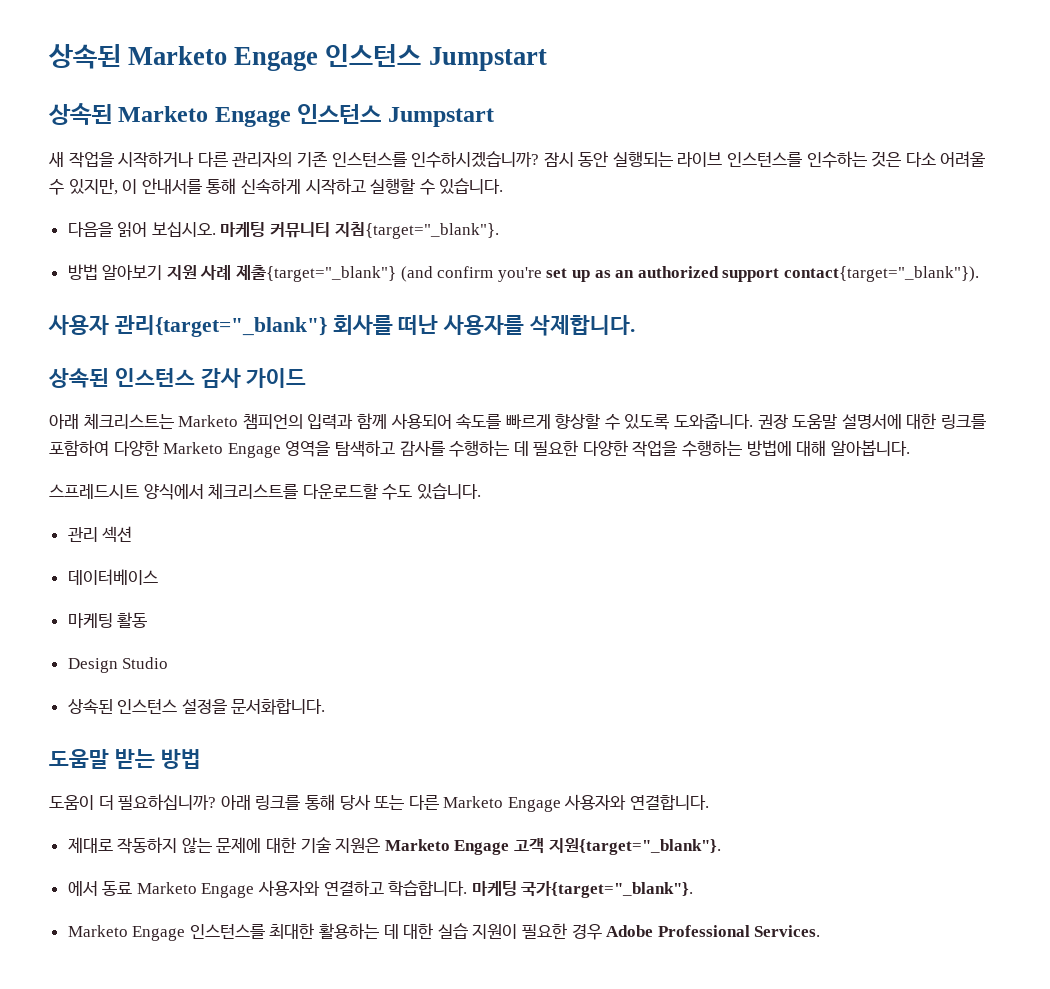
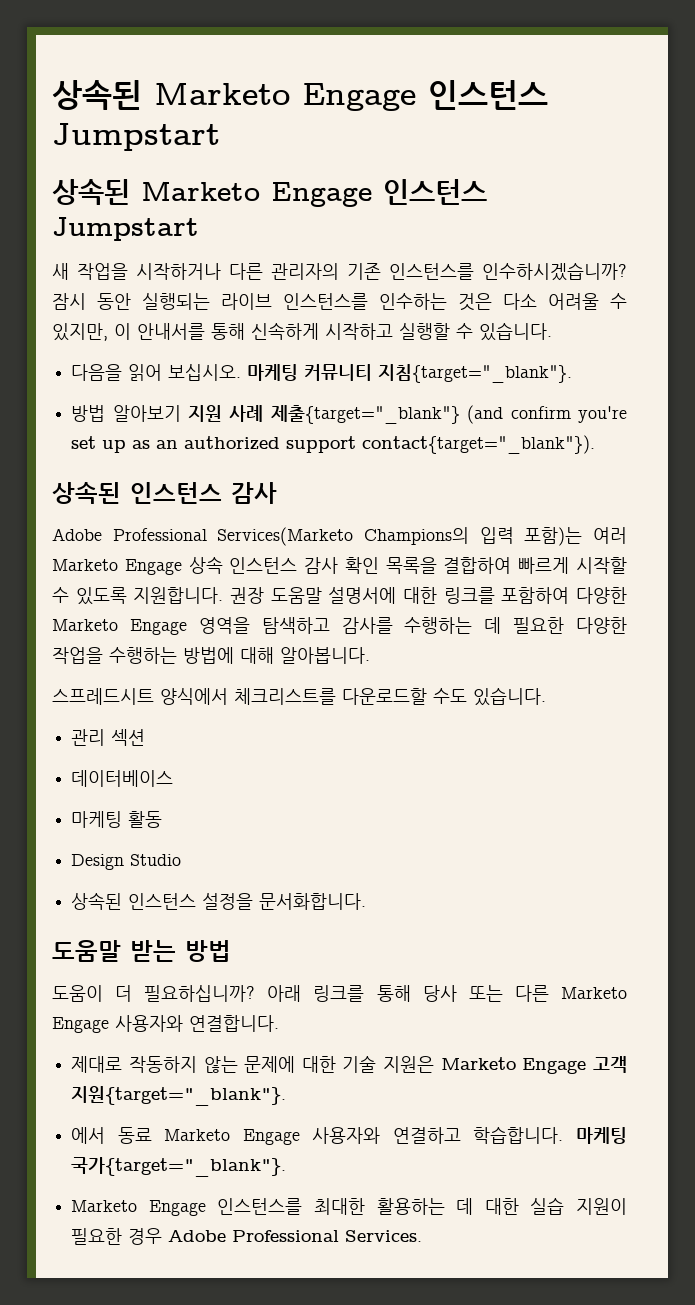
- 사용자 관리{target="_blank"} 회사를 떠난 사용자를 삭제합니다.
- 상속된 인스턴스 감사 가이드
- 아래 체크리스트는 Marketo 챔피언의 입력과 함께 사용되어 속도를 빠르게 향상할 수 있도록 도와줍니다.
+ 상속된 인스턴스 감사
+ Adobe Professional Services(Marketo Champions의 입력 포함)는 여러 Marketo Engage 상속 인스턴스 감사 확인 목록을 결합하여 빠르게 시작할 수 있도록 지원합니다.

